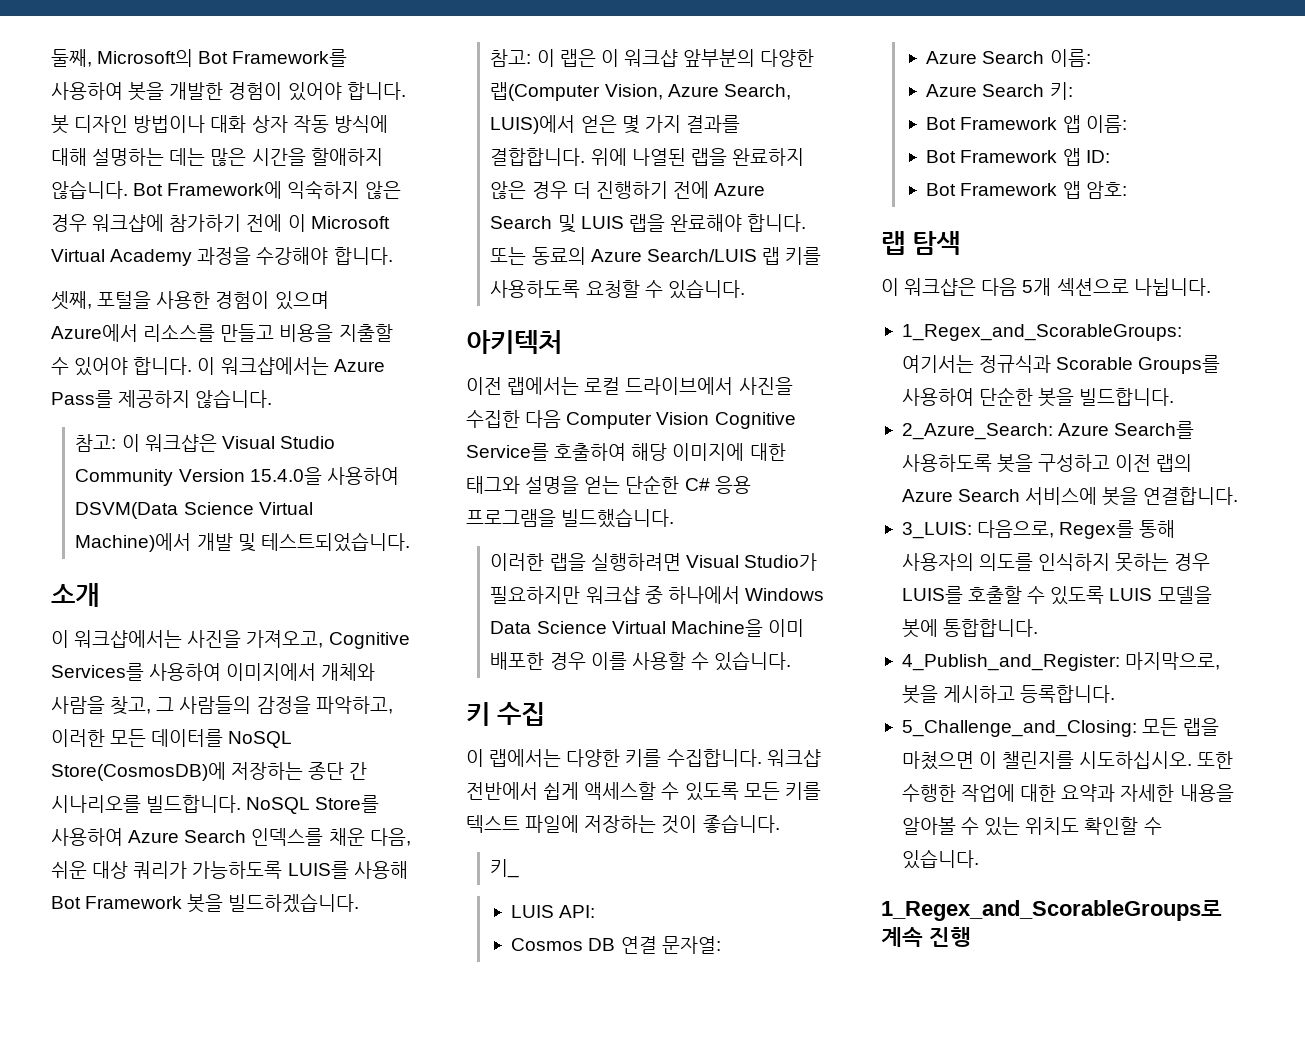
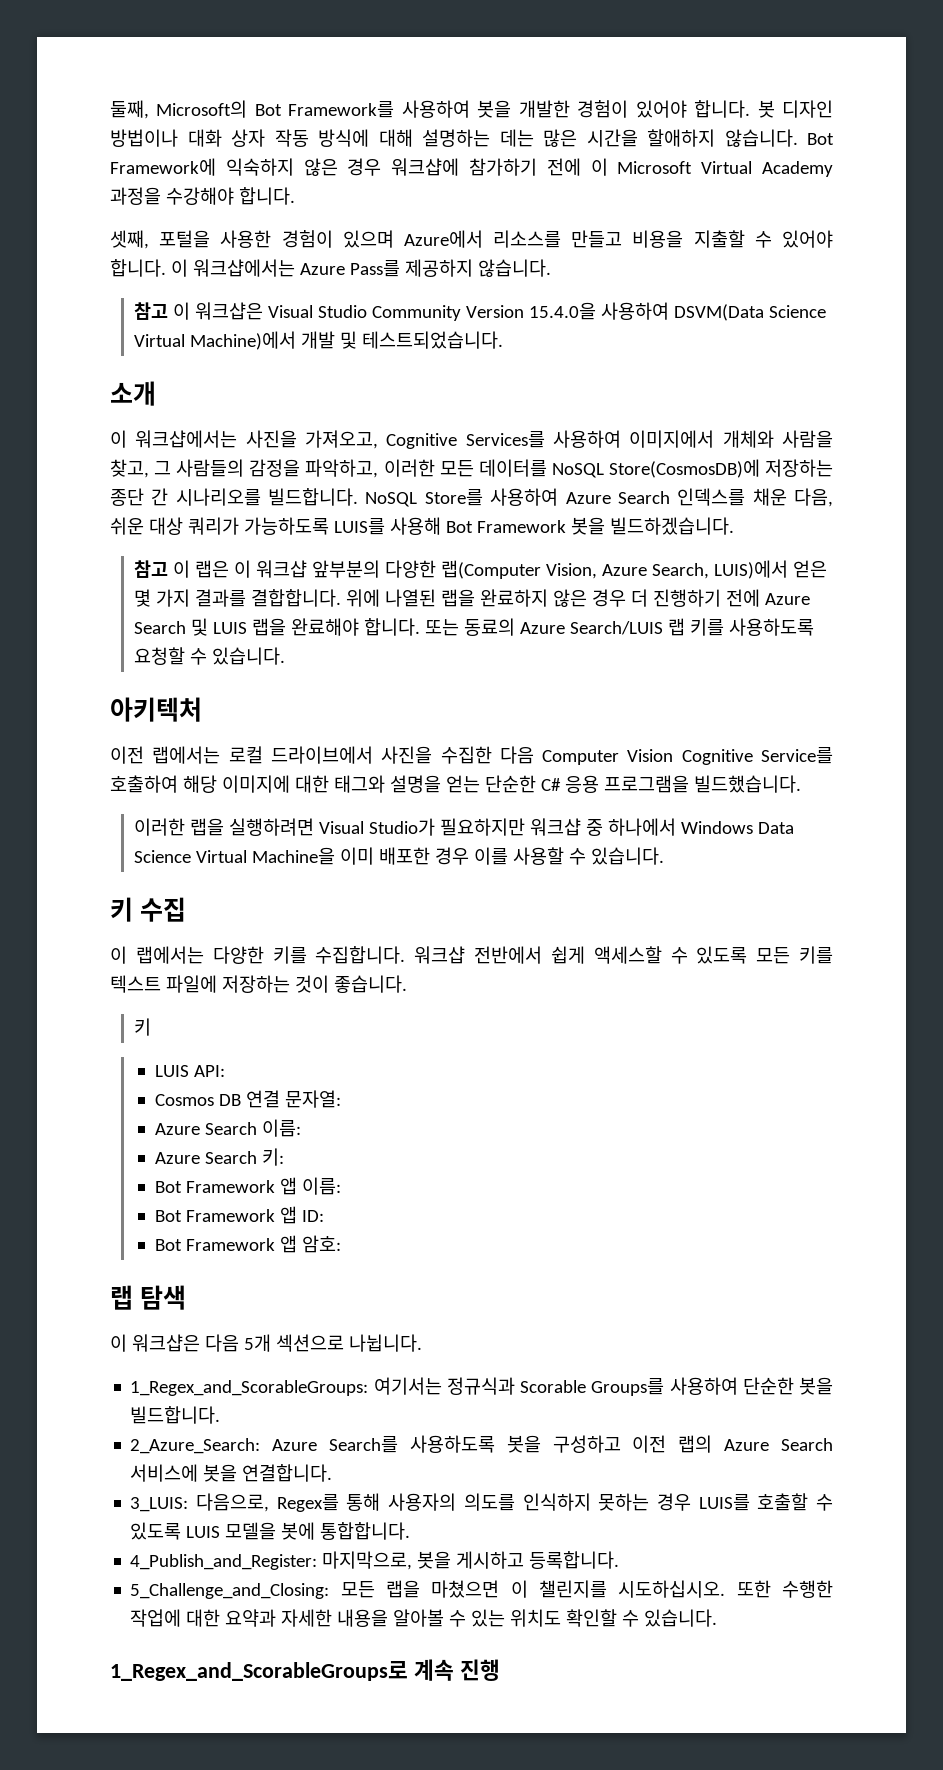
- 참고: 이 워크샵은 Visual Studio Community Version 15.4.0을 사용하여 DSVM(Data Science Virtual Machine)에서 개발 및 테스트되었습니다.
+ 참고 이 워크샵은 Visual Studio Community Version 15.4.0을 사용하여 DSVM(Data Science Virtual Machine)에서 개발 및 테스트되었습니다.
- 참고: 이 랩은 이 워크샵 앞부분의 다양한 랩(Computer Vision, Azure Search, LUIS)에서 얻은 몇 가지 결과를 결합합니다.
+ 참고 이 랩은 이 워크샵 앞부분의 다양한 랩(Computer Vision, Azure Search, LUIS)에서 얻은 몇 가지 결과를 결합합니다.
  워크샵 전반에서 쉽게 액세스할 수 있도록 모든 키를 텍스트 파일에 저장하는 것이 좋습니다.
- 키_
+ 키

